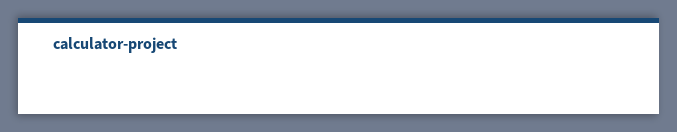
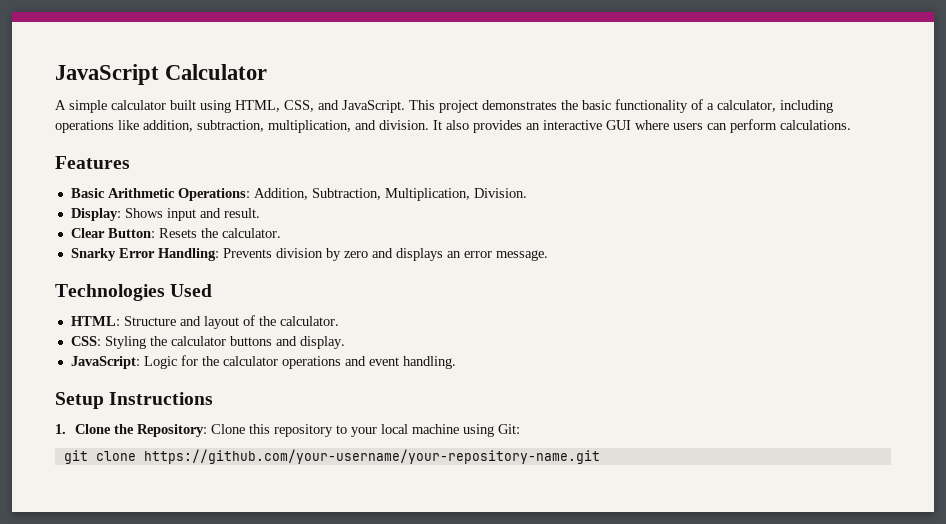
- calculator-project
+ JavaScript Calculator
+ A simple calculator built using HTML, CSS, and JavaScript. This project demonstrates the basic functionality of a calculator, including operations like addition, subtraction, multiplication, and division. It also provides an interactive GUI where users can perform calculations.
+ Features
+ Basic Arithmetic Operations: Addition, Subtraction, Multiplication, Division.
+ Display: Shows input and result.
+ Clear Button: Resets the calculator.
+ Snarky Error Handling: Prevents division by zero and displays an error message.
+ Technologies Used
+ HTML: Structure and layout of the calculator.
+ CSS: Styling the calculator buttons and display.
+ JavaScript: Logic for the calculator operations and event handling.
+ Setup Instructions
+ 1. Clone the Repository: Clone this repository to your local machine using Git:
+ git clone https://github.com/your-username/your-repository-name.git

